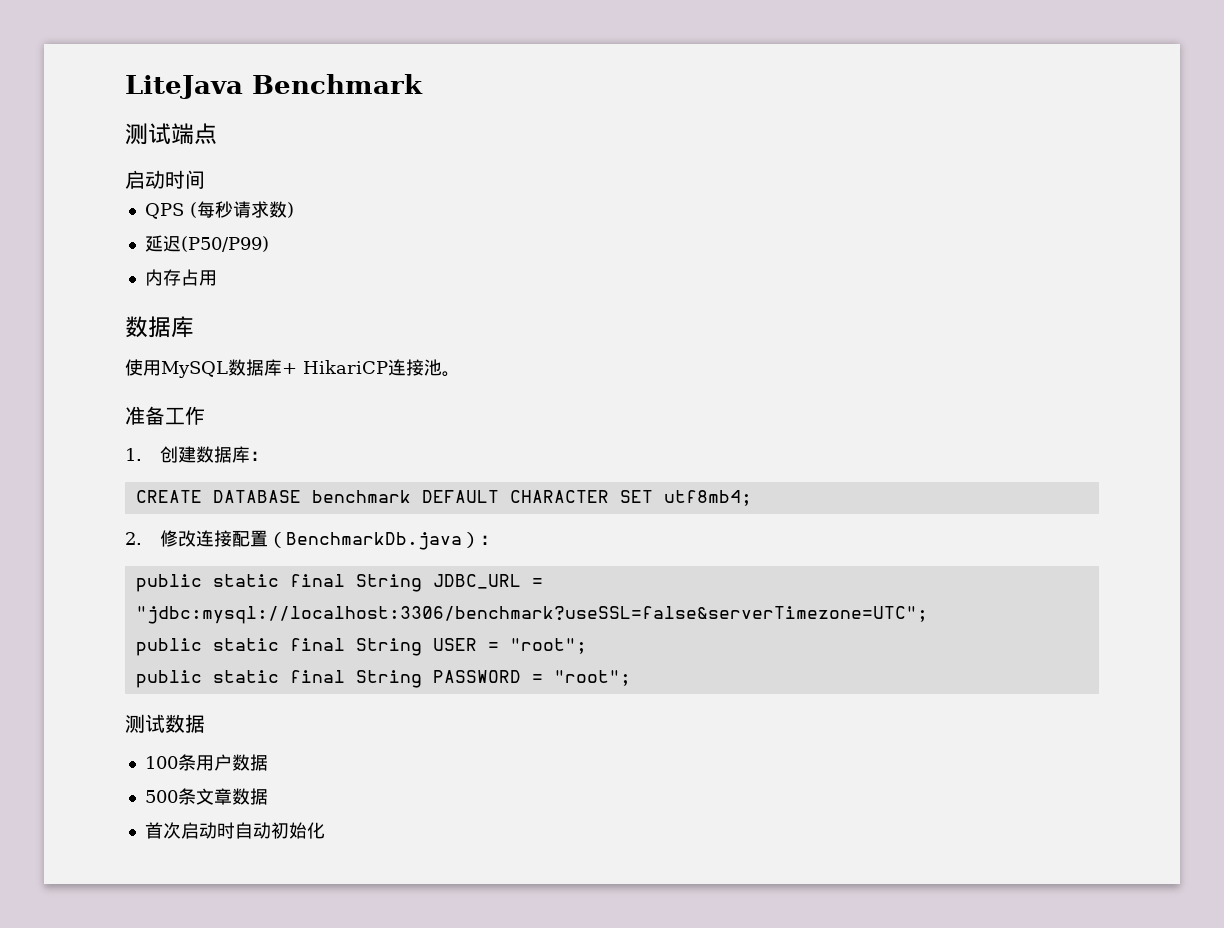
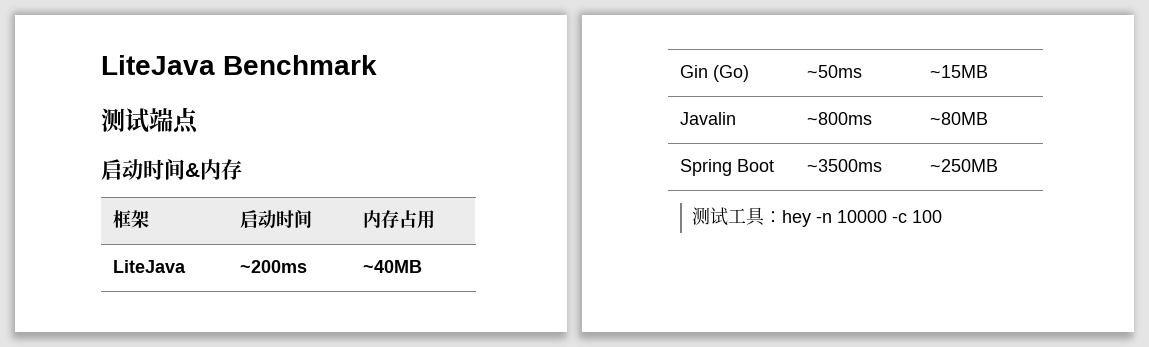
- 启动时间
- QPS (每秒请求数)
- 延迟(P50/P99)
- 内存占用
- 数据库
- 使用MySQL数据库+ HikariCP连接池。
- 准备工作
- 1.创建数据库：
- CREATE DATABASE benchmark DEFAULT CHARACTER SET utf8mb4;
- 2.修改连接配置（BenchmarkDb.java）：
- public static final String JDBC_URL = "jdbc:mysql://localhost:3306/benchmark?useSSL=false&serverTimezone=UTC";
- public static final String USER = "root";
- public static final String PASSWORD = "root";
- 测试数据
- 100条用户数据
- 500条文章数据
- 首次启动时自动初始化
+ 启动时间&内存
+ 框架 | 启动时间 | 内存占用
+ LiteJava | ~200ms | ~40MB
+ Gin (Go) | ~50ms | ~15MB
+ Javalin | ~800ms | ~80MB
+ Spring Boot | ~3500ms | ~250MB
+ 测试工具：hey -n 10000 -c 100

